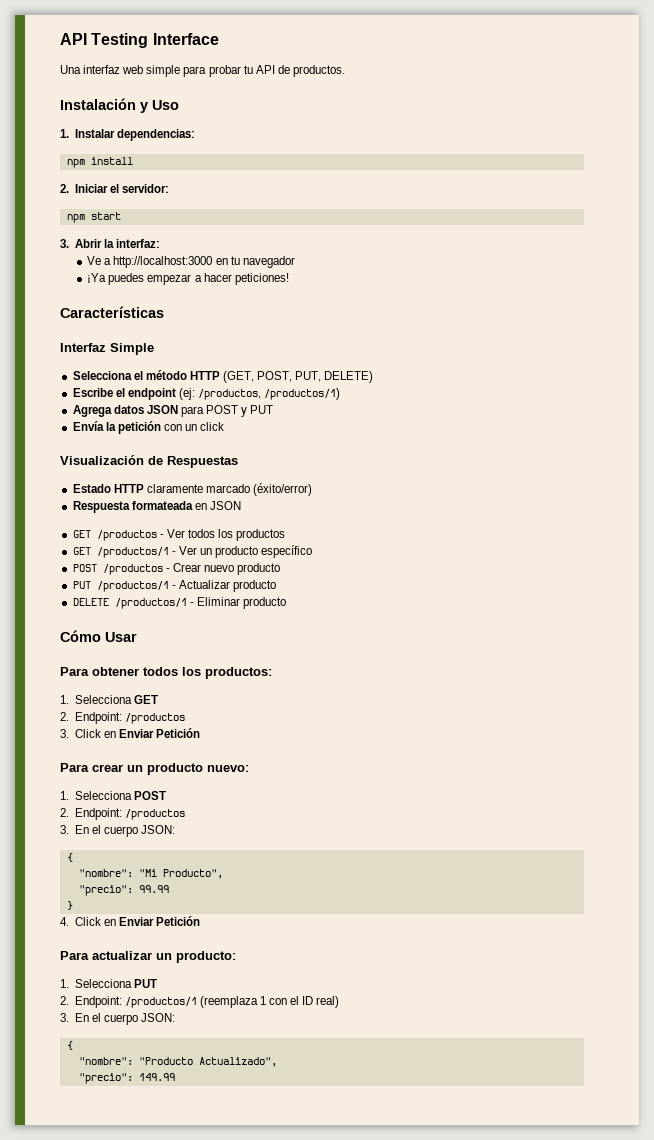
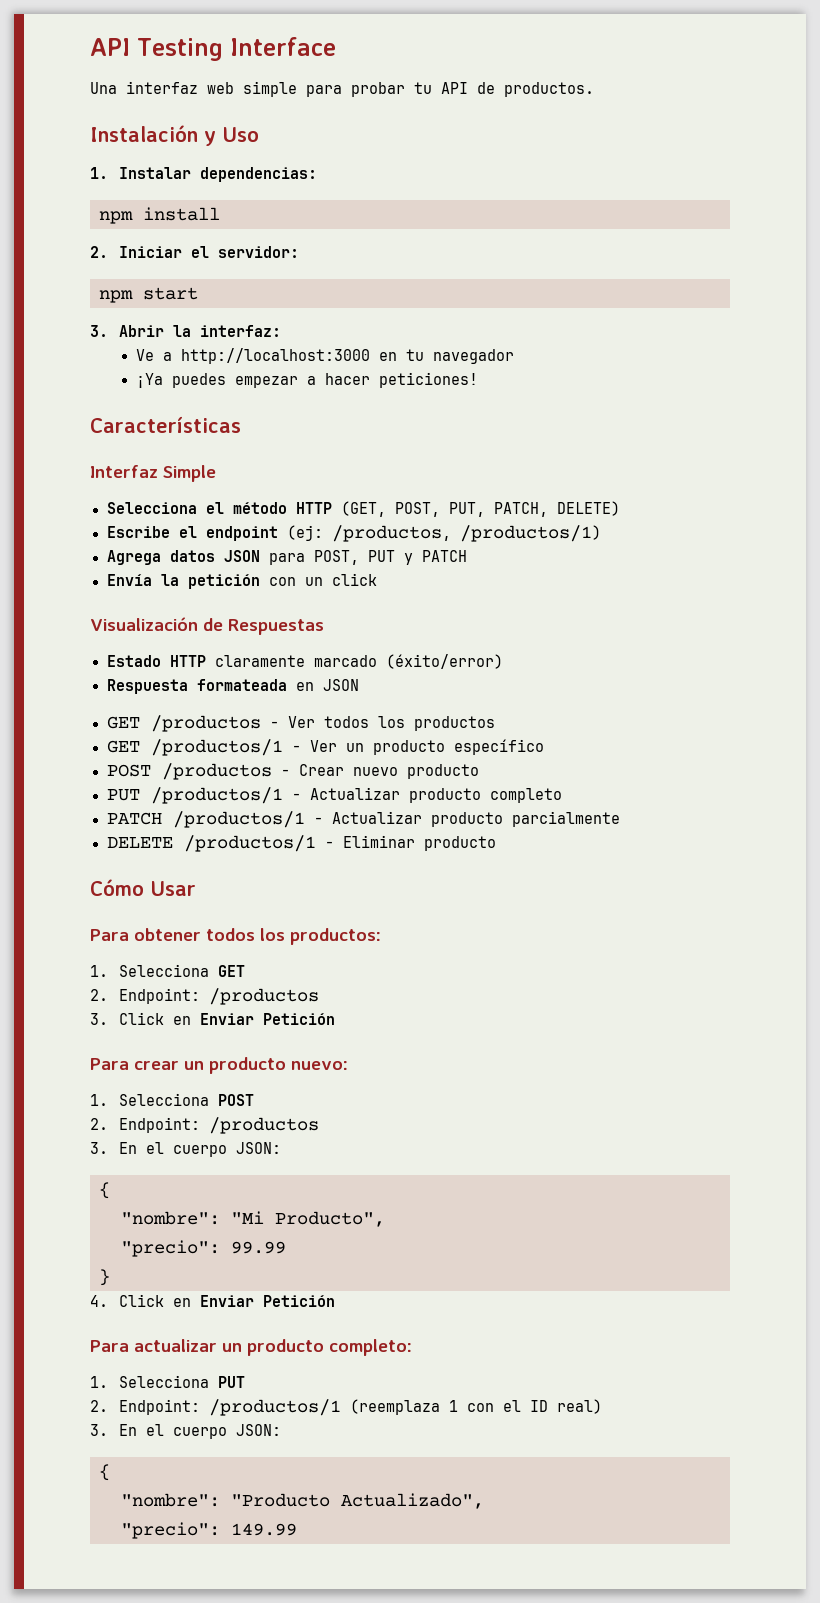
- Selecciona el método HTTP (GET, POST, PUT, DELETE)
+ Selecciona el método HTTP (GET, POST, PUT, PATCH, DELETE)
- Agrega datos JSON para POST y PUT
+ Agrega datos JSON para POST, PUT y PATCH
- PUT /productos/1 - Actualizar producto
+ PUT /productos/1 - Actualizar producto completo
+ PATCH /productos/1 - Actualizar producto parcialmente
- Para actualizar un producto:
+ Para actualizar un producto completo:

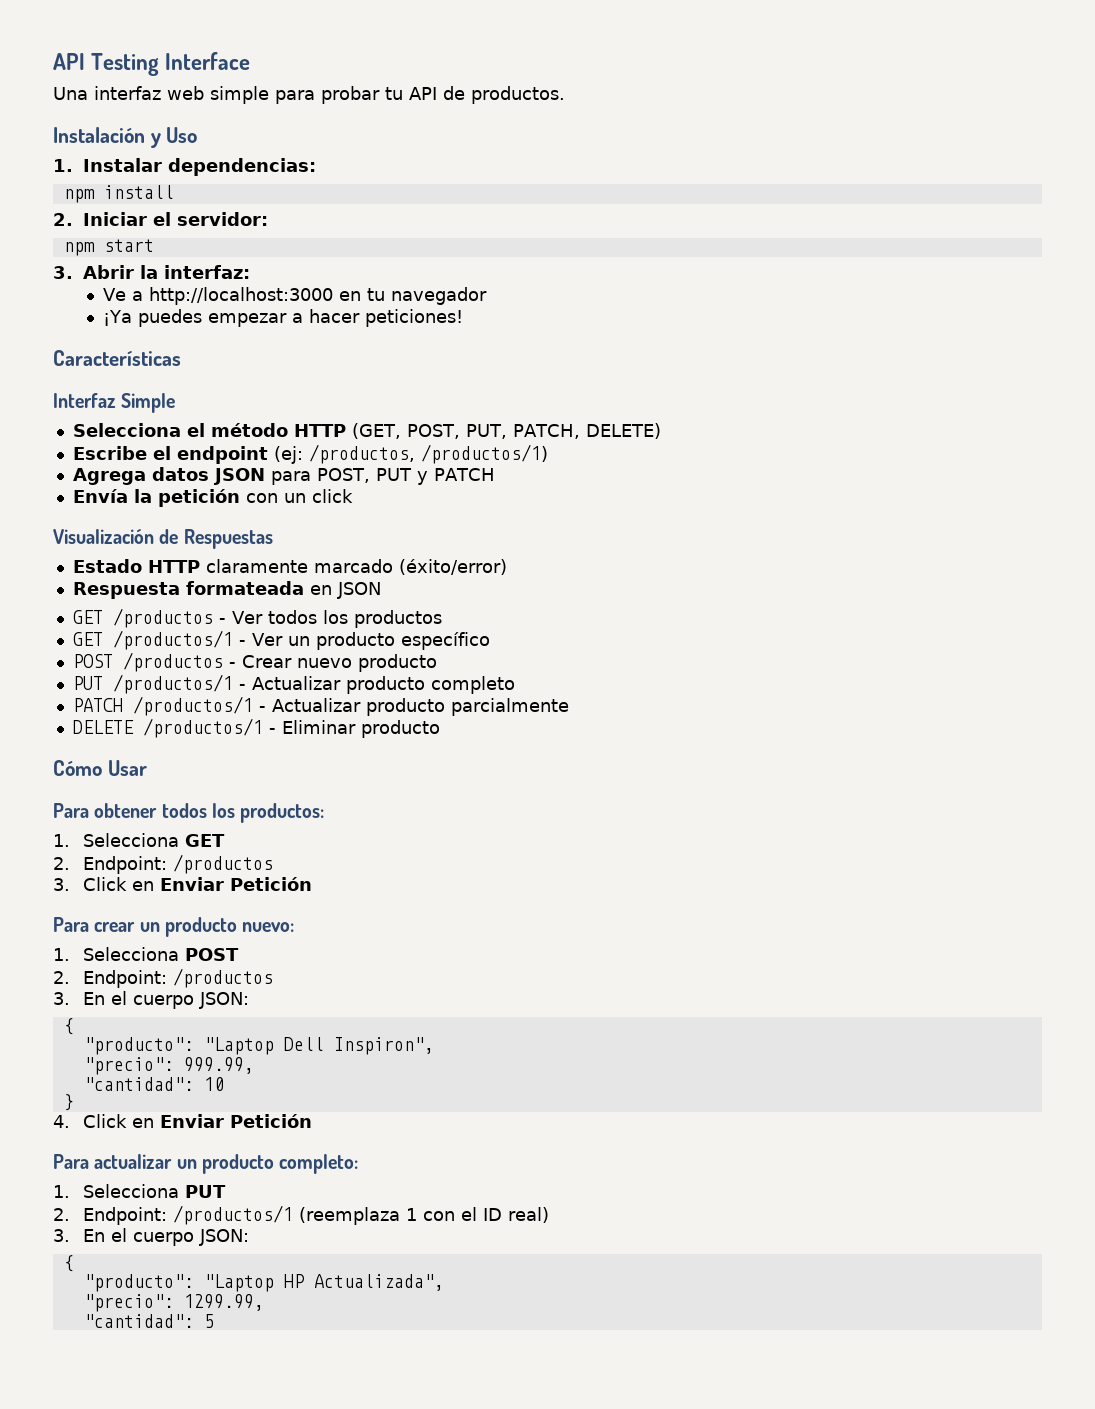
- "nombre": "Mi Producto",
- "precio": 99.99
+ "producto": "Laptop Dell Inspiron",
+ "precio": 999.99,
+ "cantidad": 10
- "nombre": "Producto Actualizado",
- "precio": 149.99
+ "producto": "Laptop HP Actualizada",
+ "precio": 1299.99,
+ "cantidad": 5

